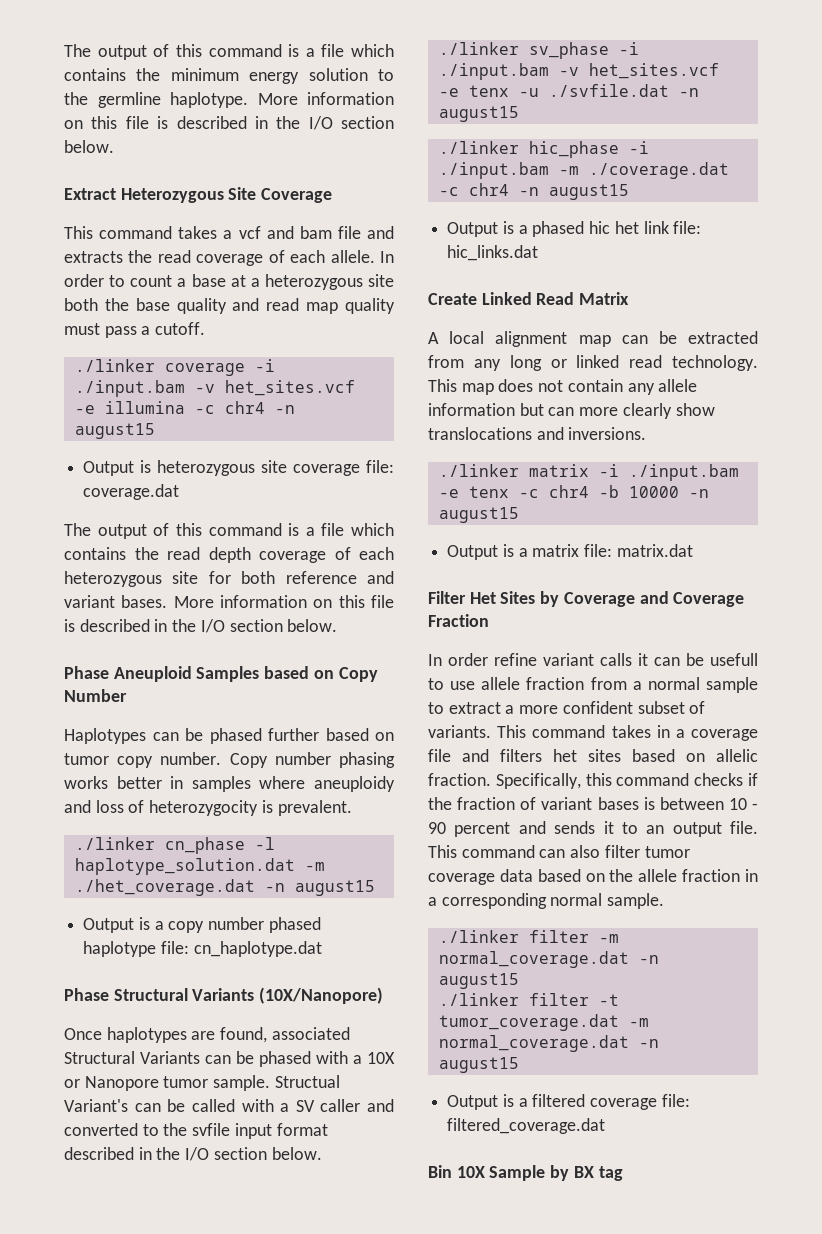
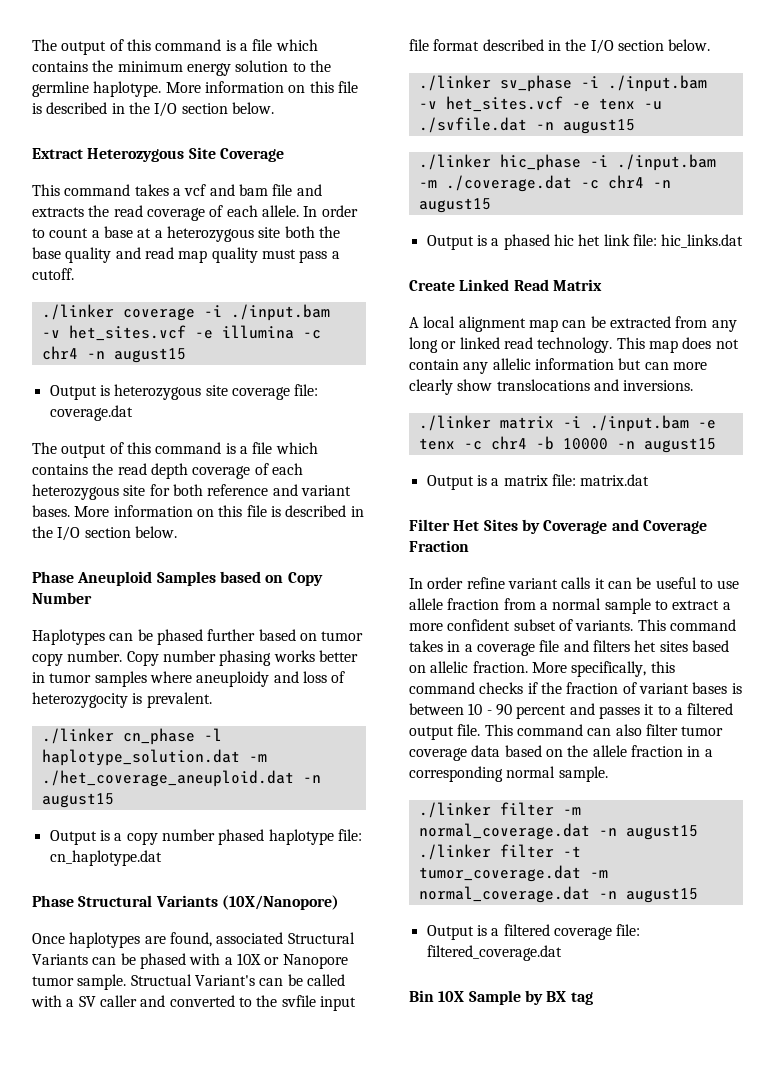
- Copy number phasing works better in samples where aneuploidy and loss of heterozygocity is prevalent.
+ Copy number phasing works better in tumor samples where aneuploidy and loss of heterozygocity is prevalent.
- ./linker cn_phase -l haplotype_solution.dat -m ./het_coverage.dat -n august15
+ ./linker cn_phase -l haplotype_solution.dat -m ./het_coverage_aneuploid.dat -n august15
- Structual Variant's can be called with a SV caller and converted to the svfile input format described in the I/O section below.
+ Structual Variant's can be called with a SV caller and converted to the svfile input file format described in the I/O section below.
- This map does not contain any allele information but can more clearly show translocations and inversions.
+ This map does not contain any allelic information but can more clearly show translocations and inversions.
- In order refine variant calls it can be usefull to use allele fraction from a normal sample to extract a more confident subset of variants.
+ In order refine variant calls it can be useful to use allele fraction from a normal sample to extract a more confident subset of variants.
- Specifically, this command checks if the fraction of variant bases is between 10 - 90 percent and sends it to an output file.
+ More specifically, this command checks if the fraction of variant bases is between 10 - 90 percent and passes it to a filtered output file.

